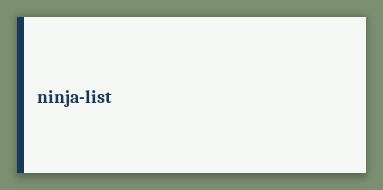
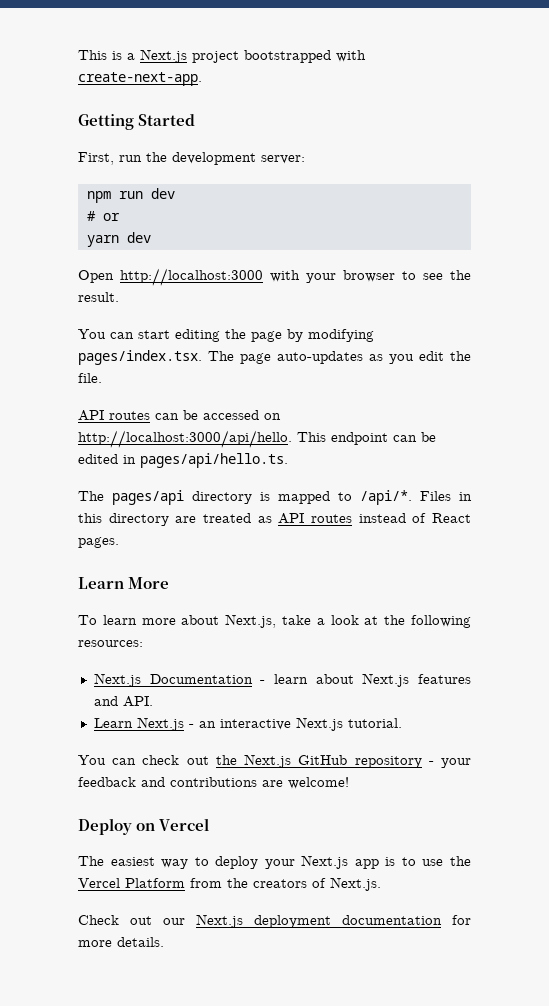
- ninja-list
+ This is a Next.js project bootstrapped with create-next-app.
+ Getting Started
+ First, run the development server:
+ npm run dev
+ # or
+ yarn dev
+ Open http://localhost:3000 with your browser to see the result.
+ You can start editing the page by modifying pages/index.tsx. The page auto-updates as you edit the file.
+ API routes can be accessed on http://localhost:3000/api/hello. This endpoint can be edited in pages/api/hello.ts.
+ The pages/api directory is mapped to /api/*. Files in this directory are treated as API routes instead of React pages.
+ Learn More
+ To learn more about Next.js, take a look at the following resources:
+ Next.js Documentation - learn about Next.js features and API.
+ Learn Next.js - an interactive Next.js tutorial.
+ You can check out the Next.js GitHub repository - your feedback and contributions are welcome!
+ Deploy on Vercel
+ The easiest way to deploy your Next.js app is to use the Vercel Platform from the creators of Next.js.
+ Check out our Next.js deployment documentation for more details.

